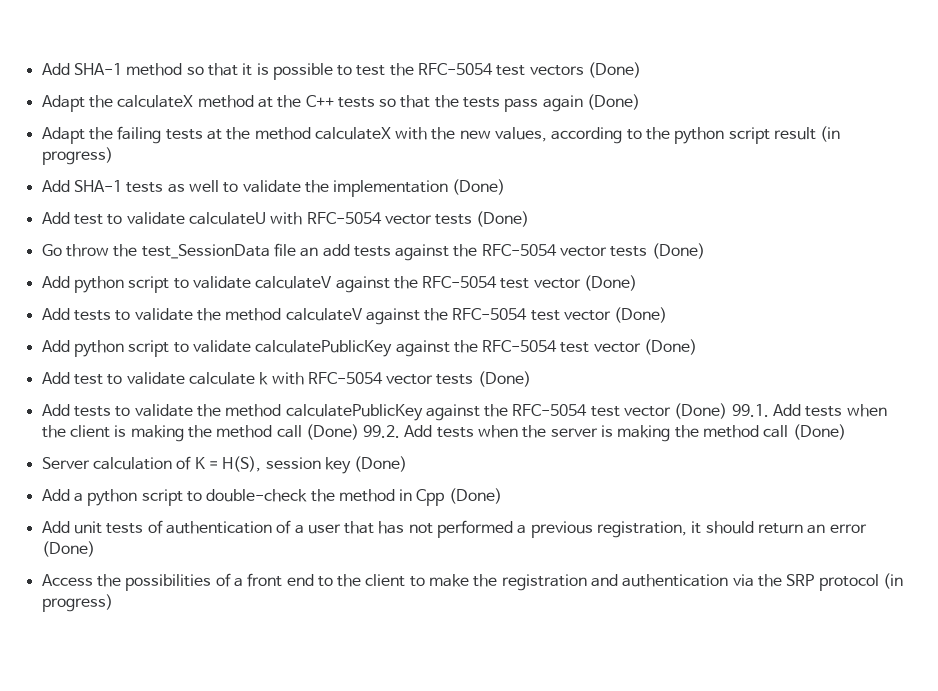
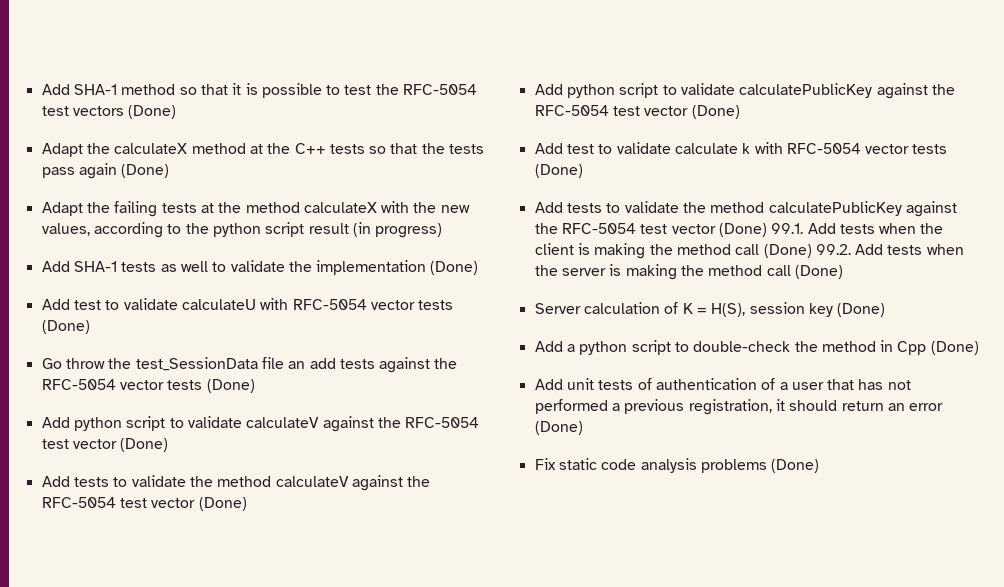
- Access the possibilities of a front end to the client to make the registration and authentication via the SRP protocol (in progress)
+ Fix static code analysis problems (Done)

